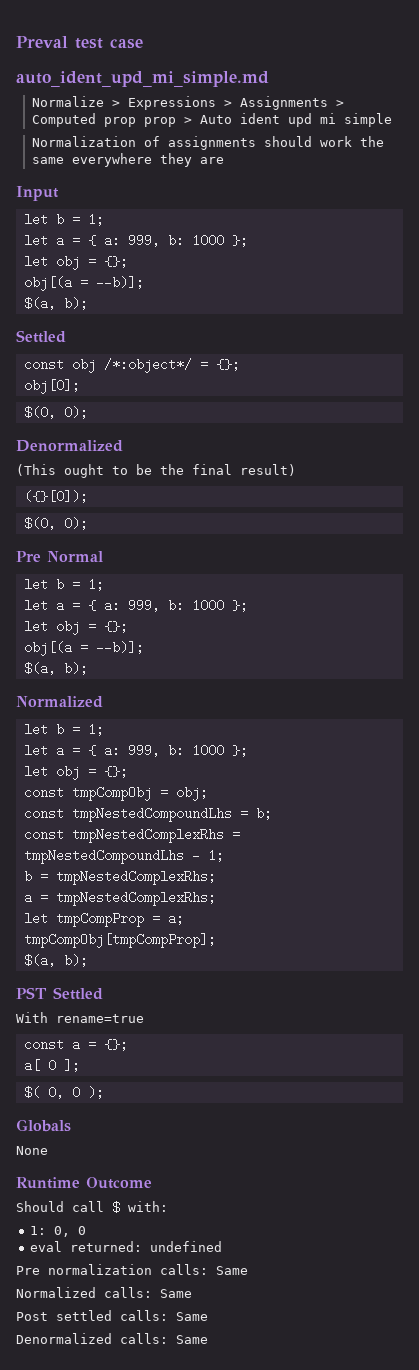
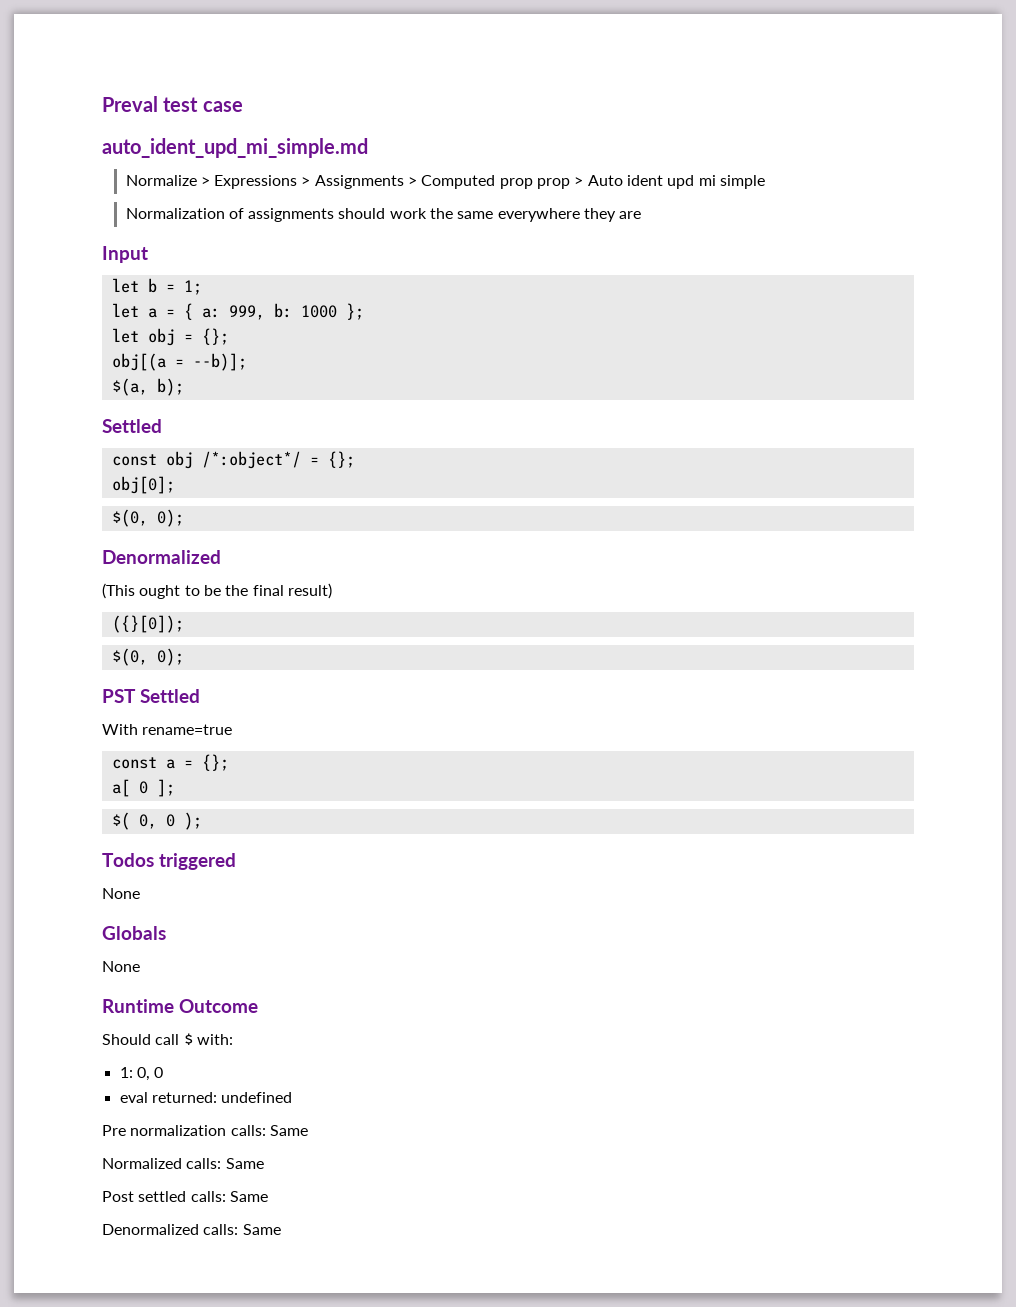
- Pre Normal
- let b = 1;
- let a = { a: 999, b: 1000 };
- let obj = {};
- obj[(a = --b)];
- $(a, b);
- Normalized
- let b = 1;
- let a = { a: 999, b: 1000 };
- let obj = {};
- const tmpCompObj = obj;
- const tmpNestedCompoundLhs = b;
- const tmpNestedComplexRhs = tmpNestedCompoundLhs - 1;
- b = tmpNestedComplexRhs;
- a = tmpNestedComplexRhs;
- let tmpCompProp = a;
- tmpCompObj[tmpCompProp];
- $(a, b);
+ Todos triggered
+ None

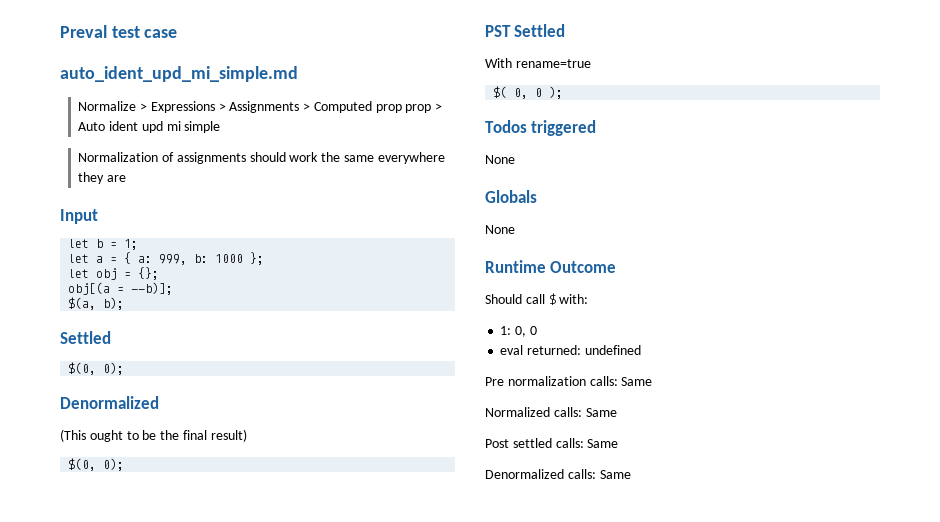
- const obj /*:object*/ = {};
- obj[0];
- ({}[0]);
- const a = {};
- a[ 0 ];

